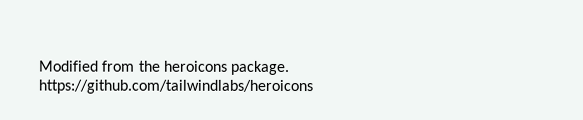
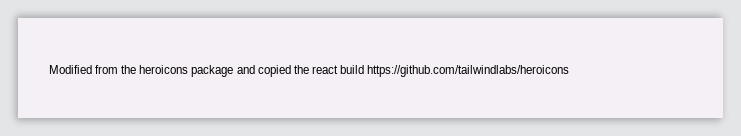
- Modified from the heroicons package. https://github.com/tailwindlabs/heroicons
+ Modified from the heroicons package and copied the react build https://github.com/tailwindlabs/heroicons

